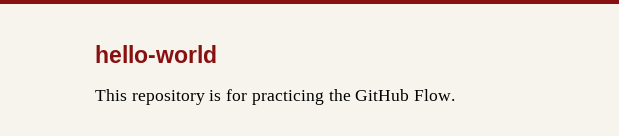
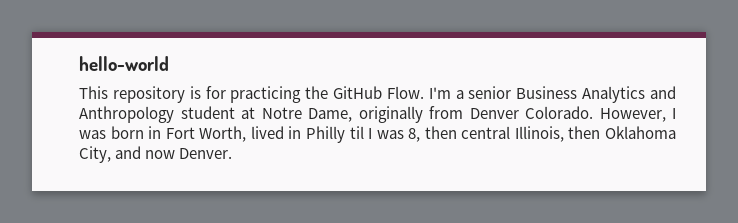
+ I'm a senior Business Analytics and Anthropology student at Notre Dame, originally from Denver Colorado. However, I was born in Fort Worth, lived in Philly til I was 8, then central Illinois, then Oklahoma City, and now Denver.

